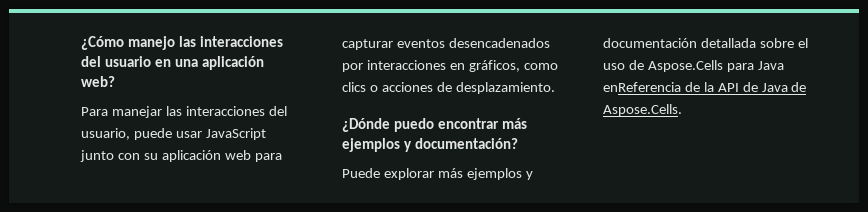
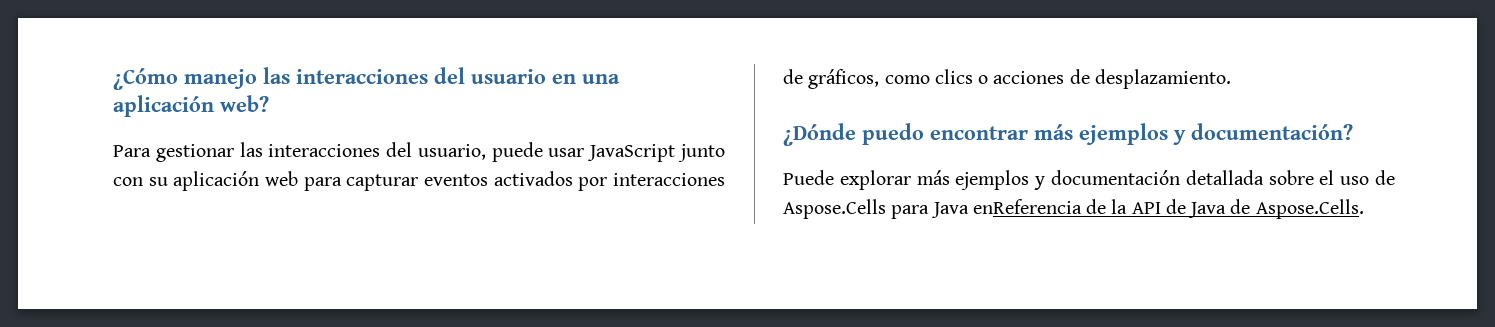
- Para manejar las interacciones del usuario, puede usar JavaScript junto con su aplicación web para capturar eventos desencadenados por interacciones en gráficos, como clics o acciones de desplazamiento.
+ Para gestionar las interacciones del usuario, puede usar JavaScript junto con su aplicación web para capturar eventos activados por interacciones de gráficos, como clics o acciones de desplazamiento.

